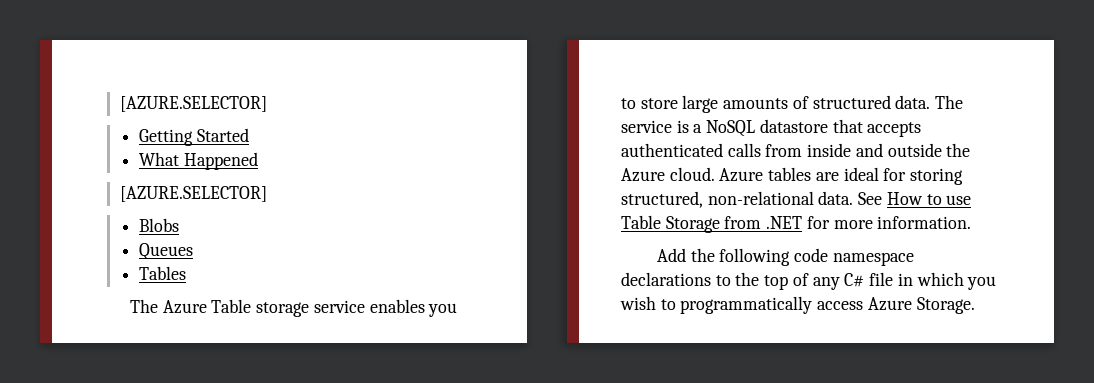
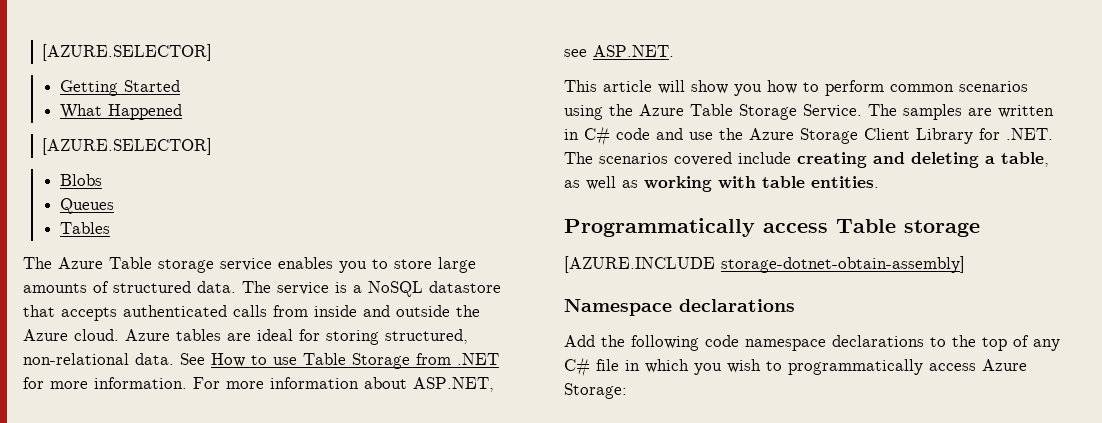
+ For more information about ASP.NET, see ASP.NET.
+ This article will show you how to perform common scenarios using the Azure Table Storage Service. The samples are written in C# code and use the Azure Storage Client Library for .NET. The scenarios covered include creating and deleting a table, as well as working with table entities.
+ Programmatically access Table storage
+ [AZURE.INCLUDE storage-dotnet-obtain-assembly]
+ Namespace declarations
- Add the following code namespace declarations to the top of any C# file in which you wish to programmatically access Azure Storage.
+ Add the following code namespace declarations to the top of any C# file in which you wish to programmatically access Azure Storage:

